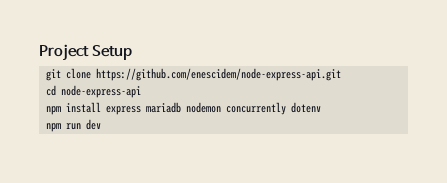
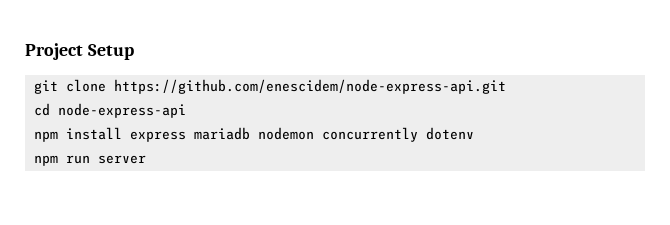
- npm run dev
+ npm run server

